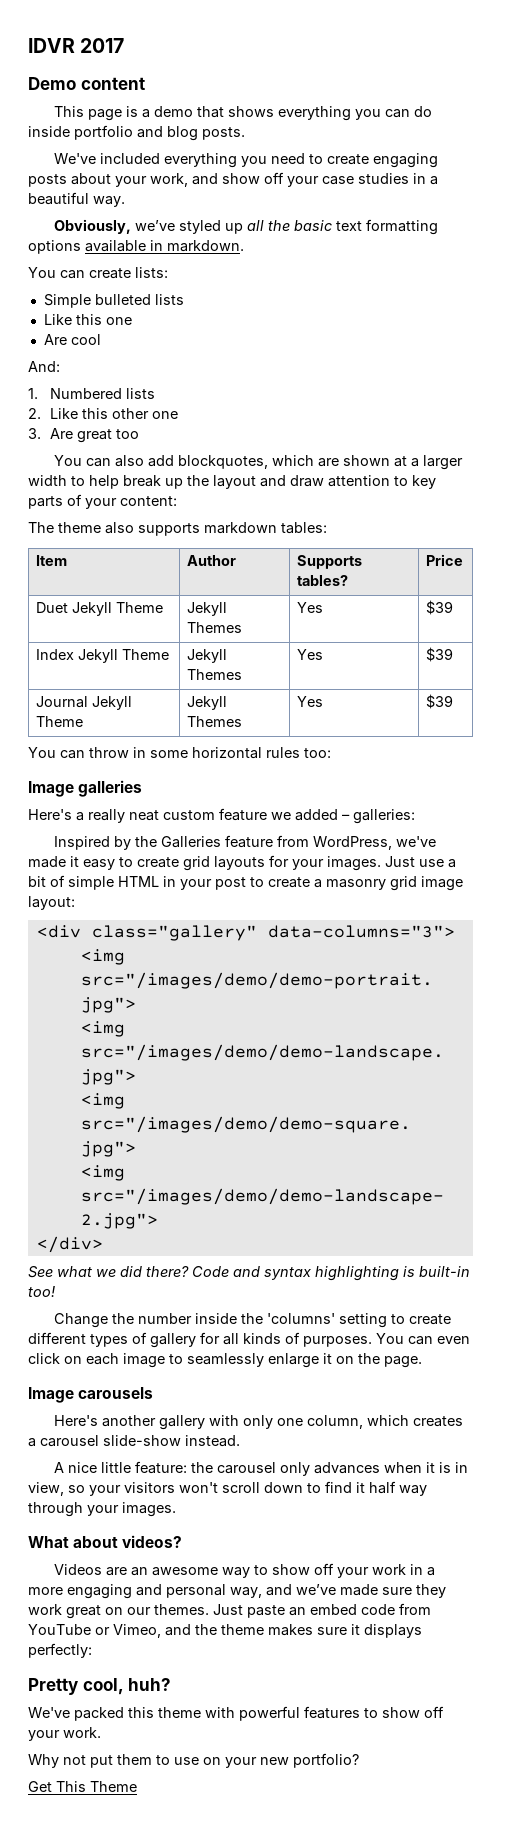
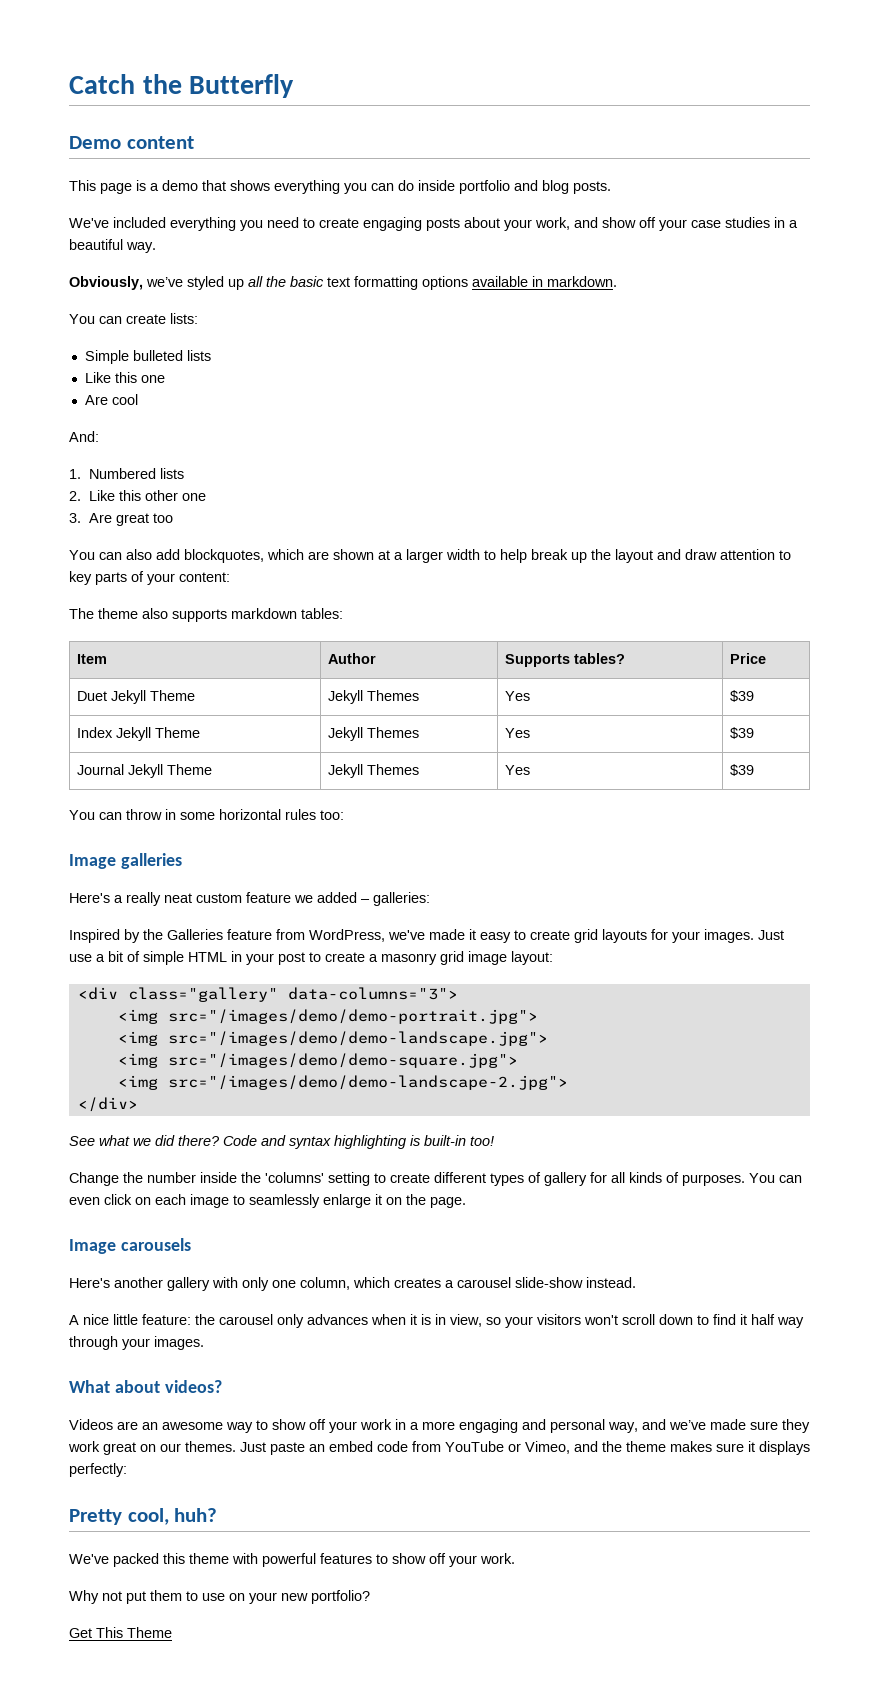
- IDVR 2017
+ Catch the Butterfly

